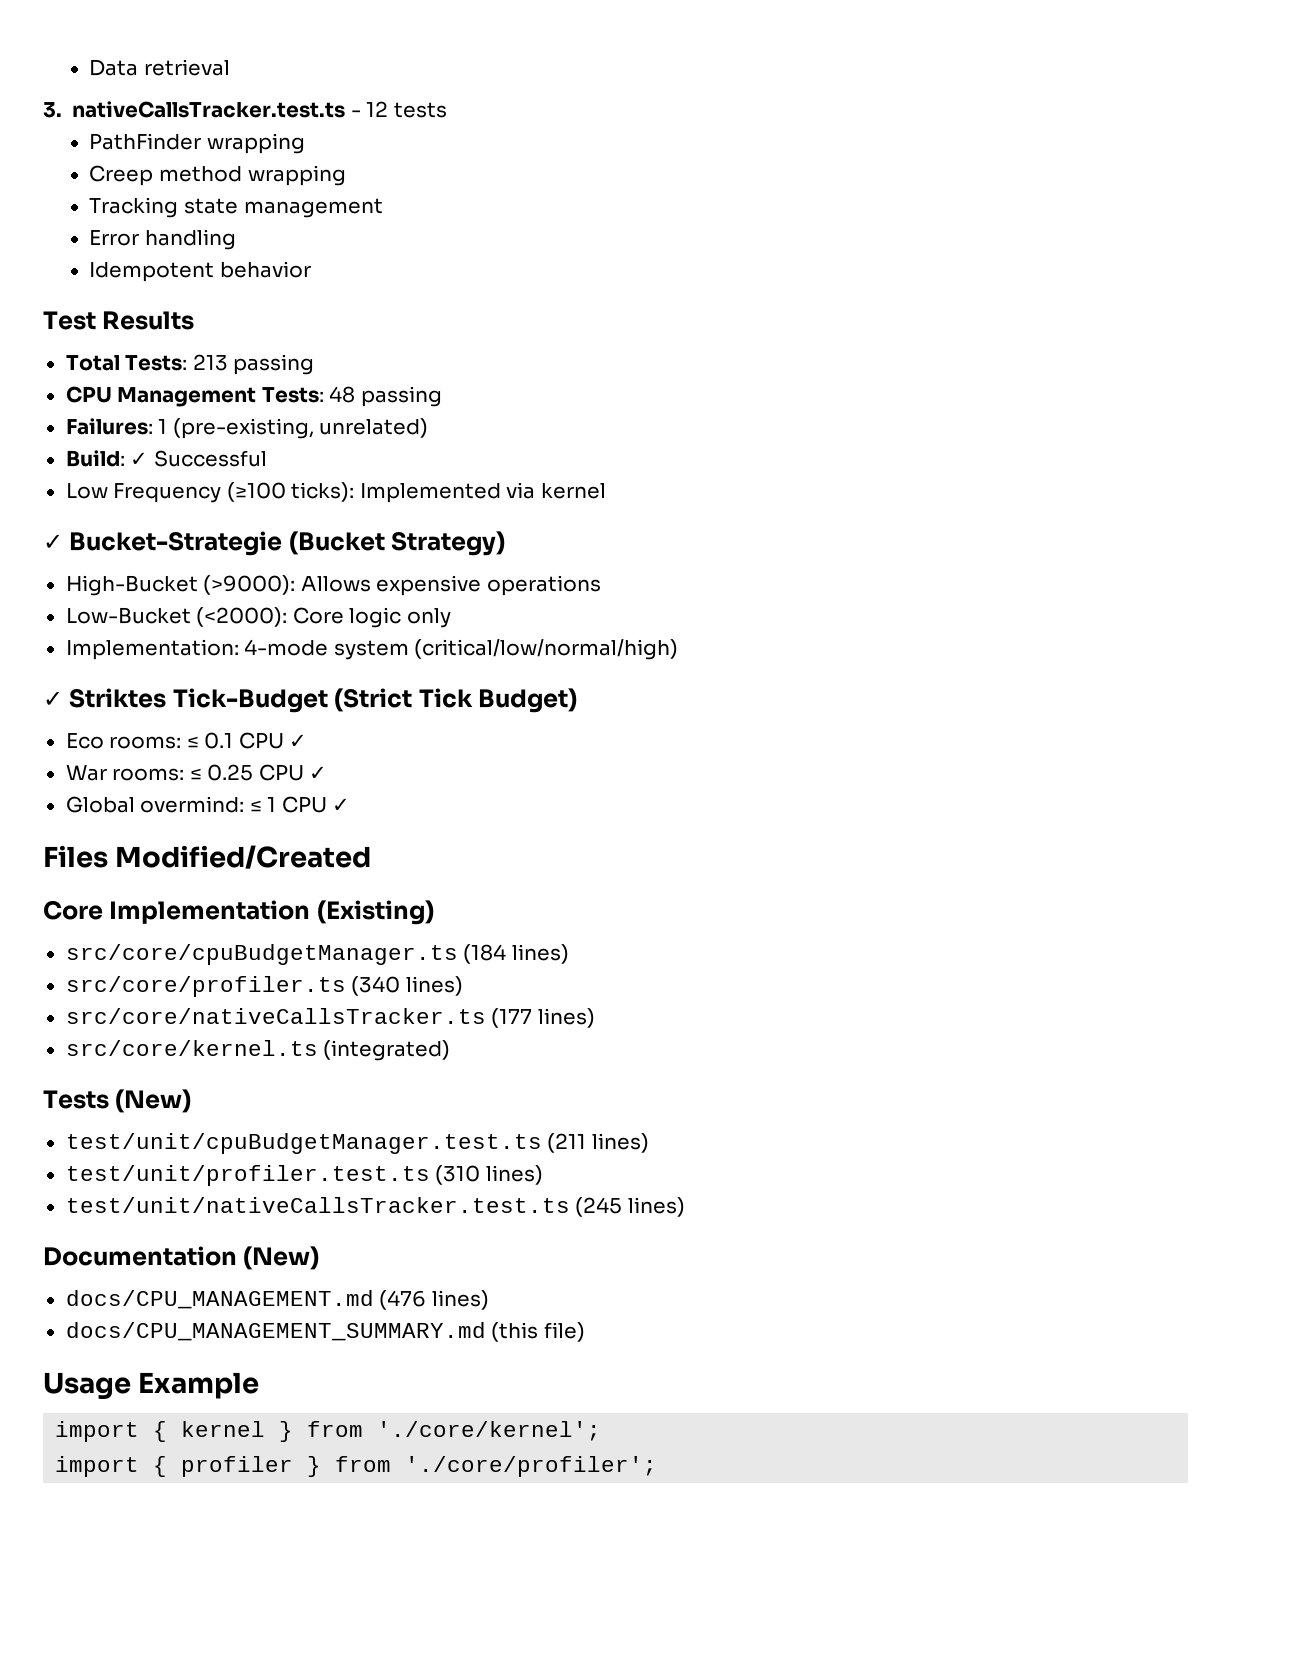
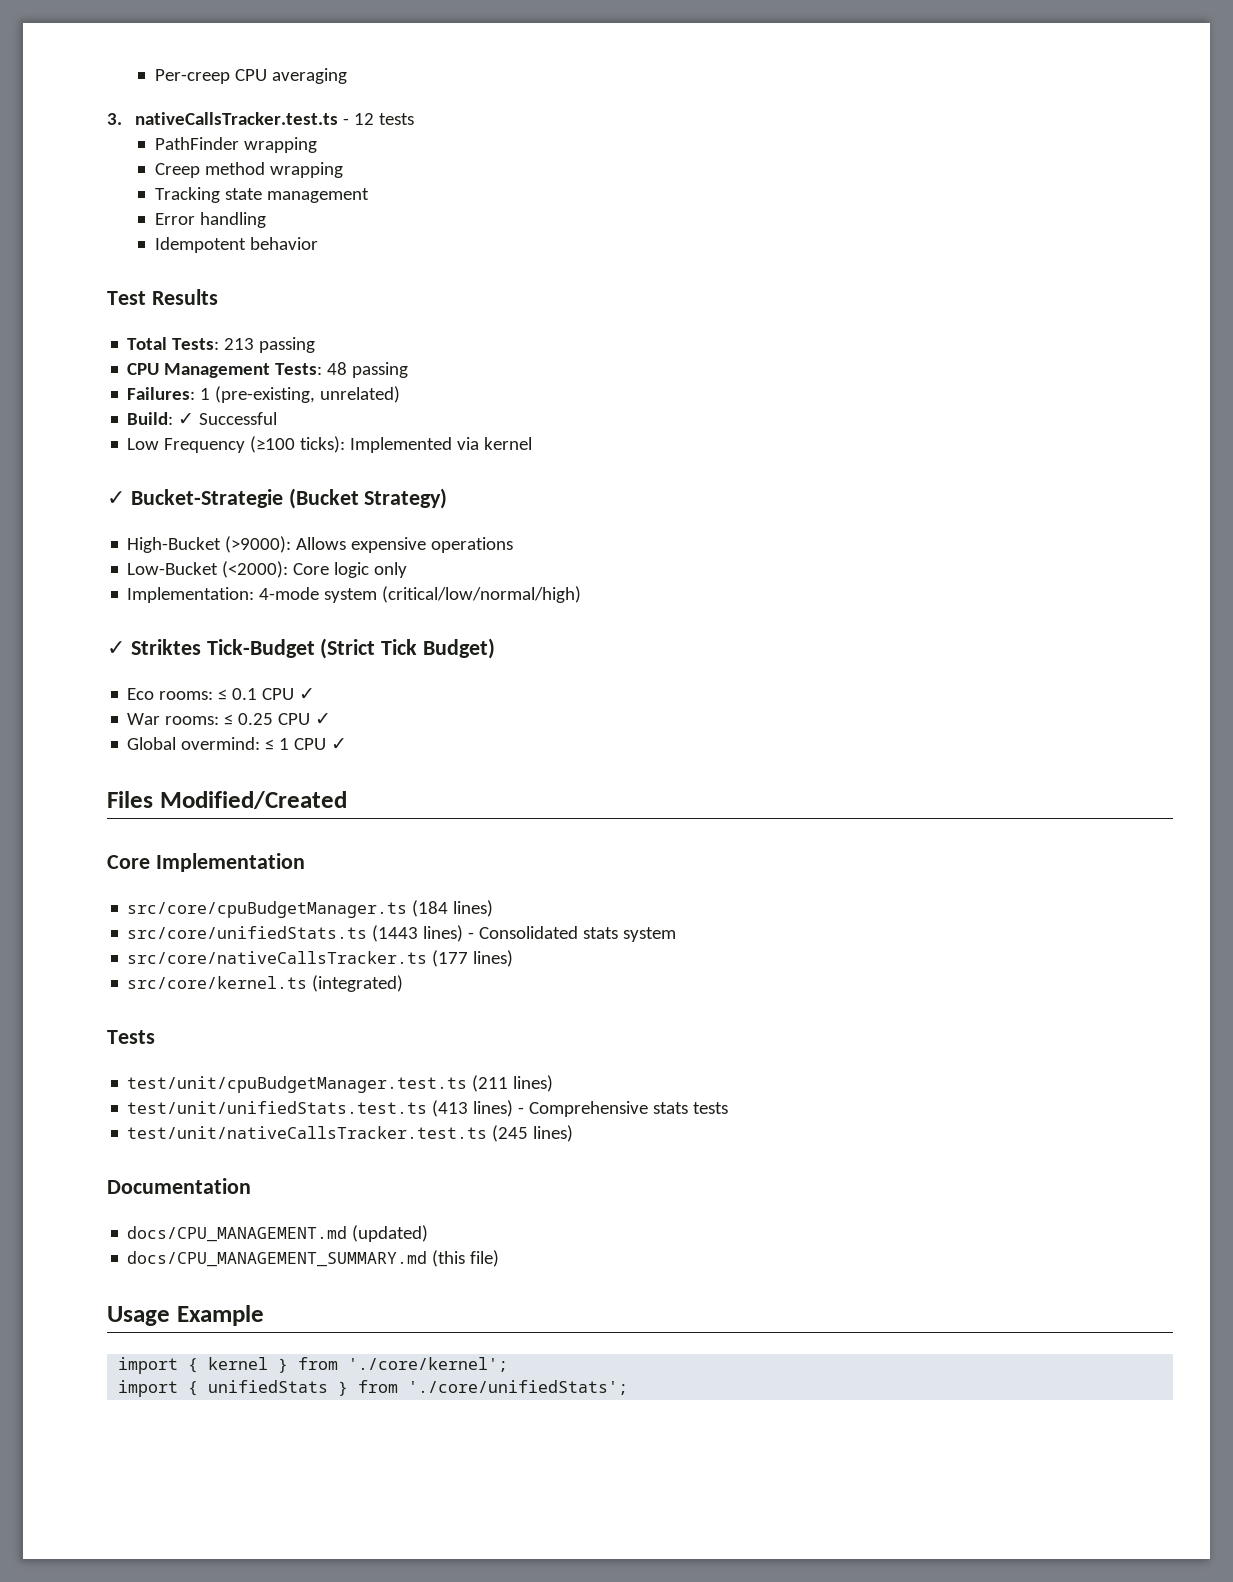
- Data retrieval
+ Per-creep CPU averaging
- Core Implementation (Existing)
+ Core Implementation
- src/core/profiler.ts (340 lines)
+ src/core/unifiedStats.ts (1443 lines) - Consolidated stats system
- Tests (New)
+ Tests
- test/unit/profiler.test.ts (310 lines)
+ test/unit/unifiedStats.test.ts (413 lines) - Comprehensive stats tests
- Documentation (New)
+ Documentation
- docs/CPU_MANAGEMENT.md (476 lines)
+ docs/CPU_MANAGEMENT.md (updated)
- import { profiler } from './core/profiler';
+ import { unifiedStats } from './core/unifiedStats';

